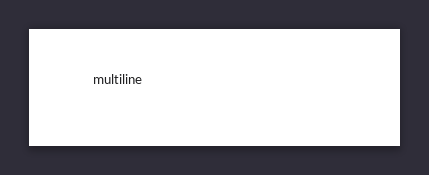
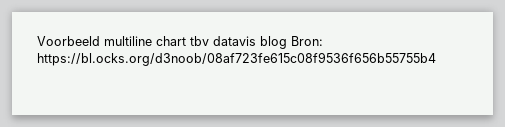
- multiline
+ Voorbeeld multiline chart tbv datavis blog Bron: https://bl.ocks.org/d3noob/08af723fe615c08f9536f656b55755b4

